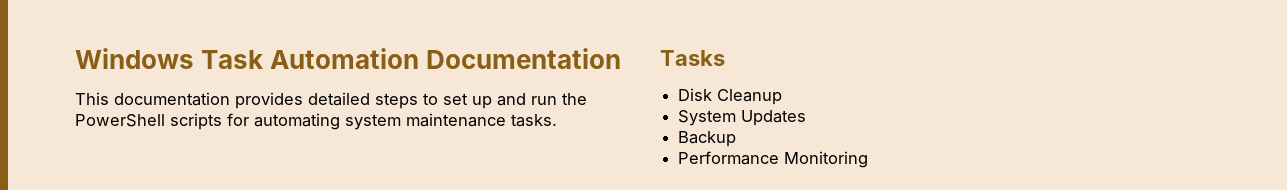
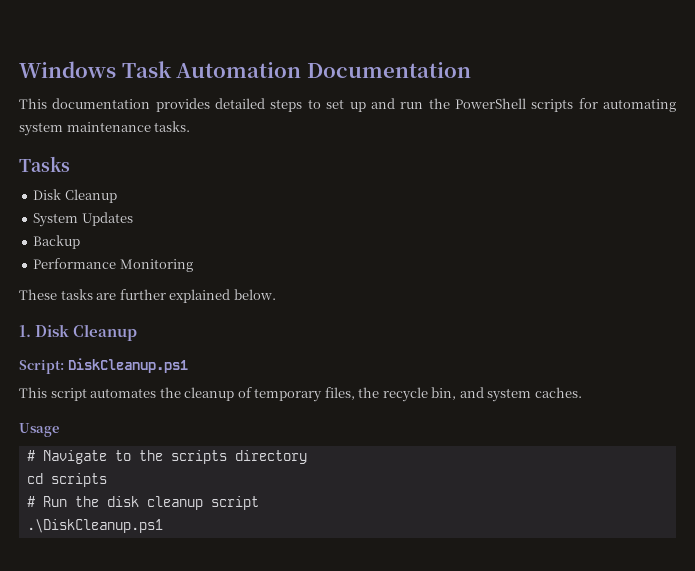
+ These tasks are further explained below.
+ 1. Disk Cleanup
+ Script: DiskCleanup.ps1
+ This script automates the cleanup of temporary files, the recycle bin, and system caches.
+ Usage
+ # Navigate to the scripts directory
+ cd scripts
+ # Run the disk cleanup script
+ .\DiskCleanup.ps1

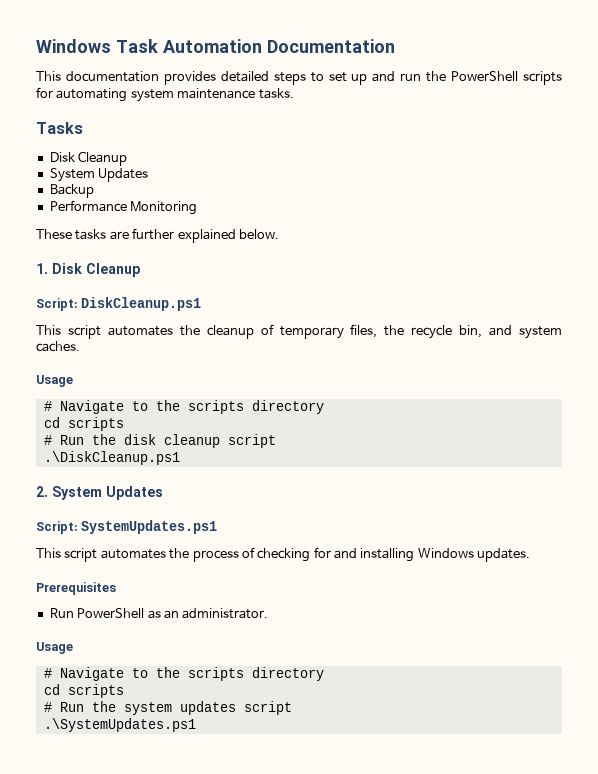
+ 2. System Updates
+ Script: SystemUpdates.ps1
+ This script automates the process of checking for and installing Windows updates.
+ Prerequisites
+ Run PowerShell as an administrator.
+ Usage
+ # Navigate to the scripts directory
+ cd scripts
+ # Run the system updates script
+ .\SystemUpdates.ps1

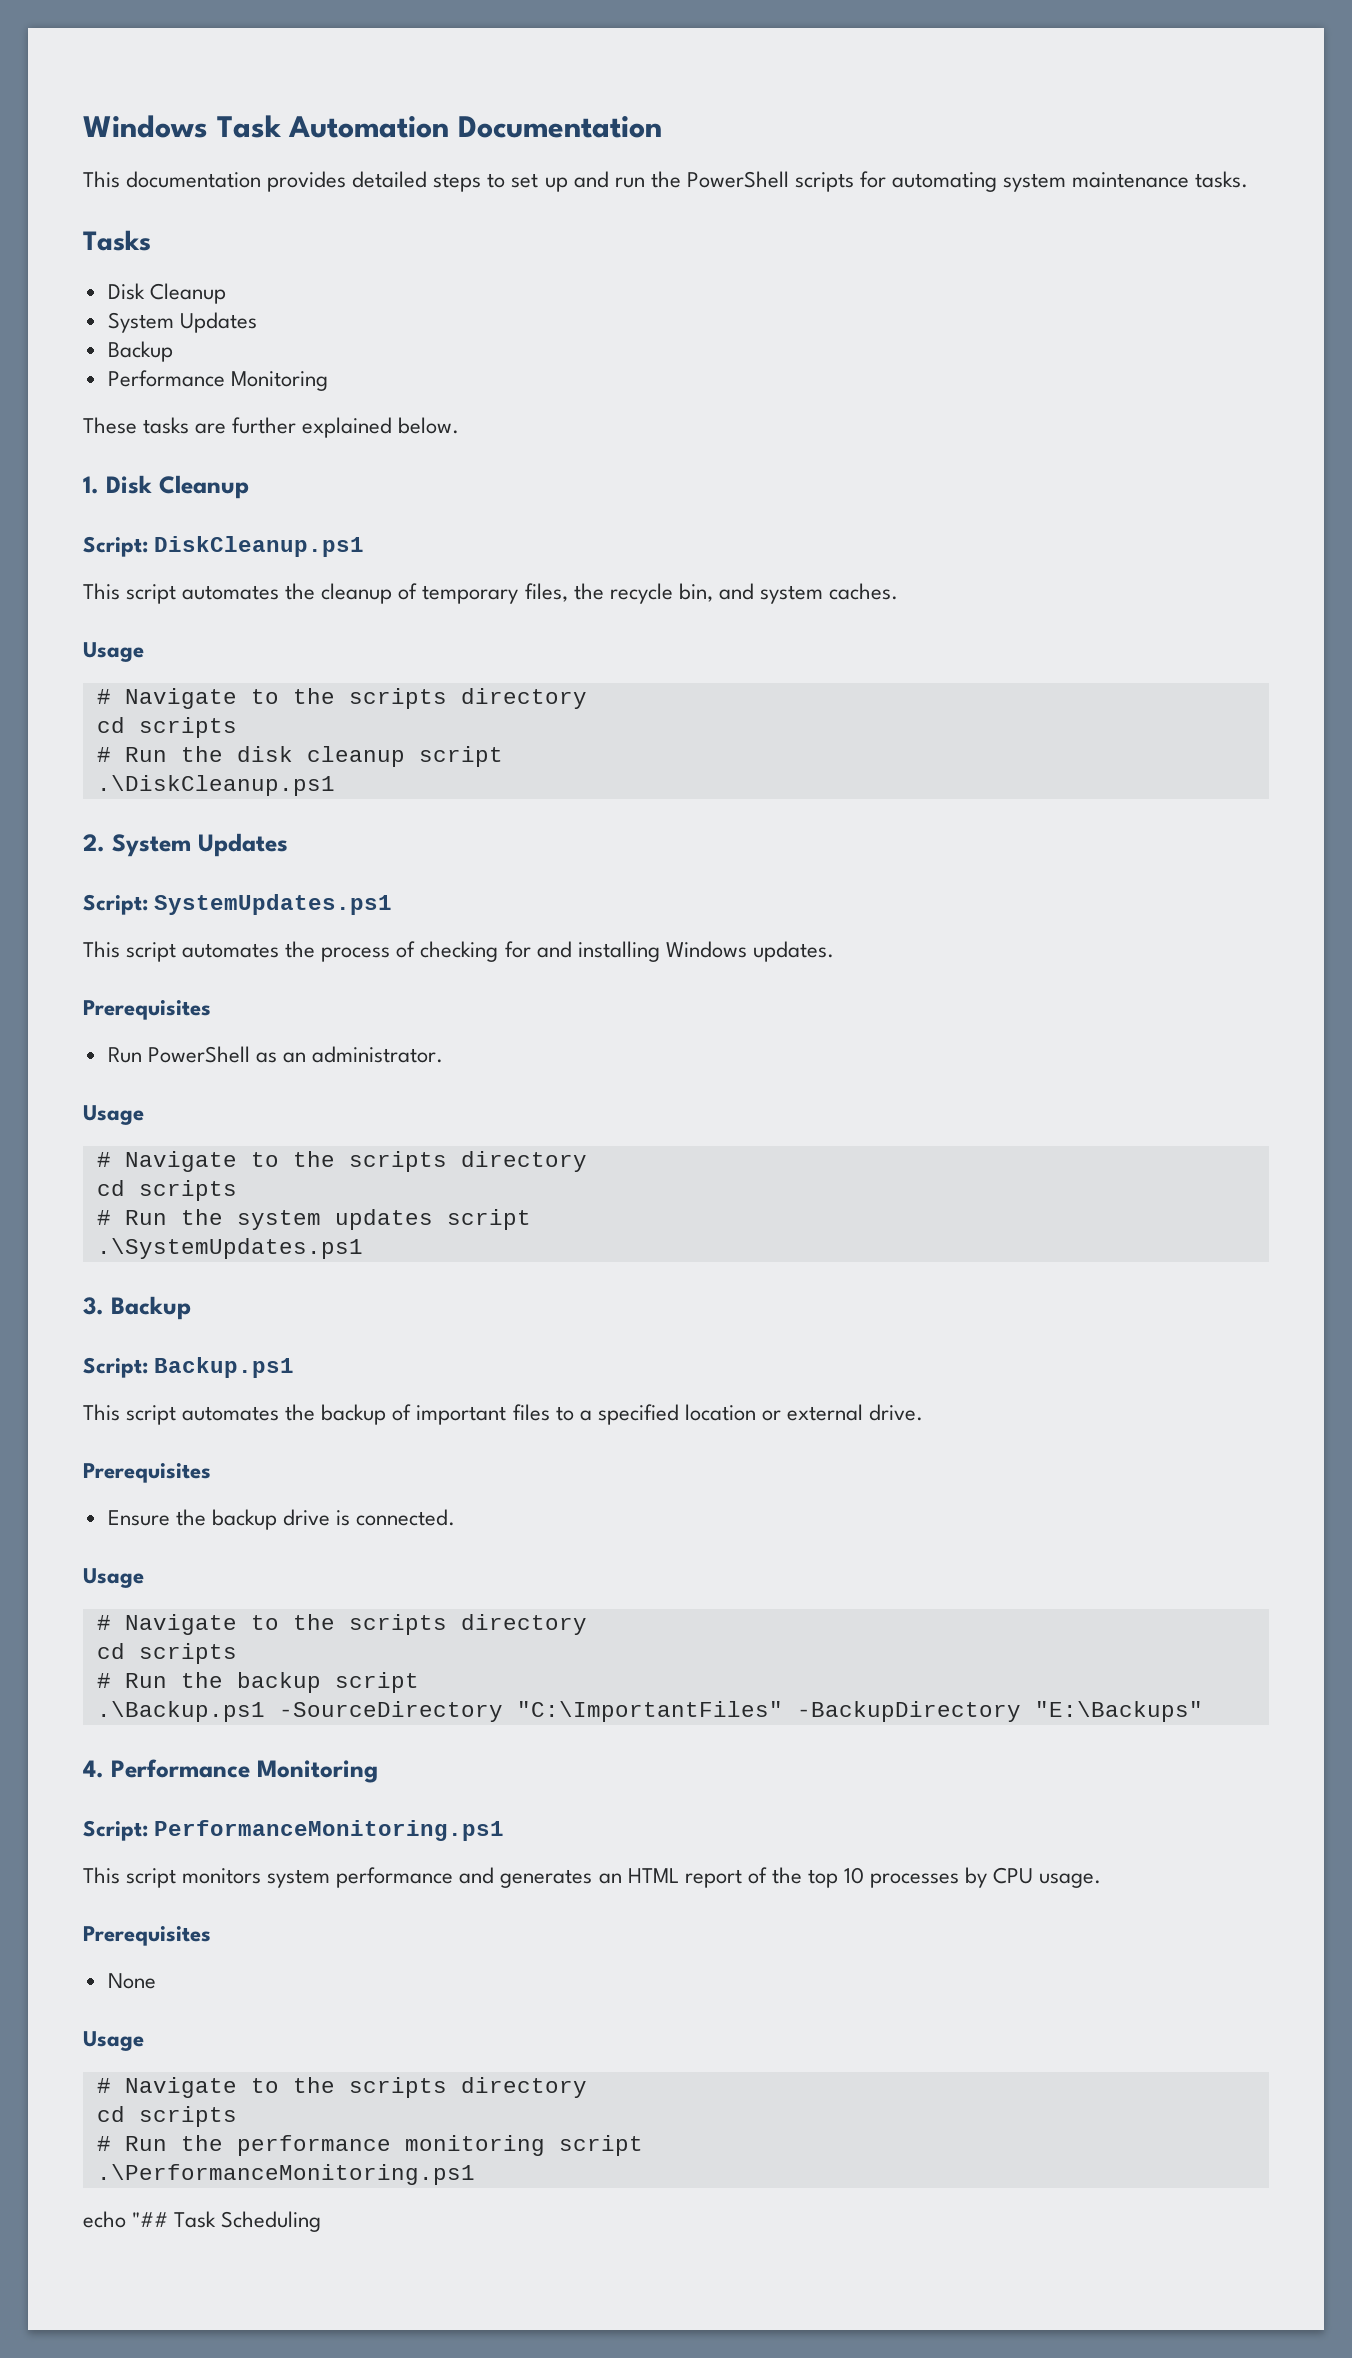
+ 3. Backup
+ Script: Backup.ps1
+ This script automates the backup of important files to a specified location or external drive.
+ Prerequisites
+ Ensure the backup drive is connected.
+ Usage
+ # Navigate to the scripts directory
+ cd scripts
+ # Run the backup script
+ .\Backup.ps1 -SourceDirectory "C:\ImportantFiles" -BackupDirectory "E:\Backups"
+ 4. Performance Monitoring
+ Script: PerformanceMonitoring.ps1
+ This script monitors system performance and generates an HTML report of the top 10 processes by CPU usage.
+ Prerequisites
+ None
+ Usage
+ # Navigate to the scripts directory
+ cd scripts
+ # Run the performance monitoring script
+ .\PerformanceMonitoring.ps1
+ echo "## Task Scheduling

